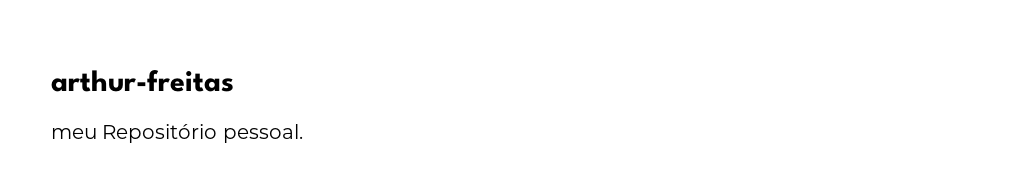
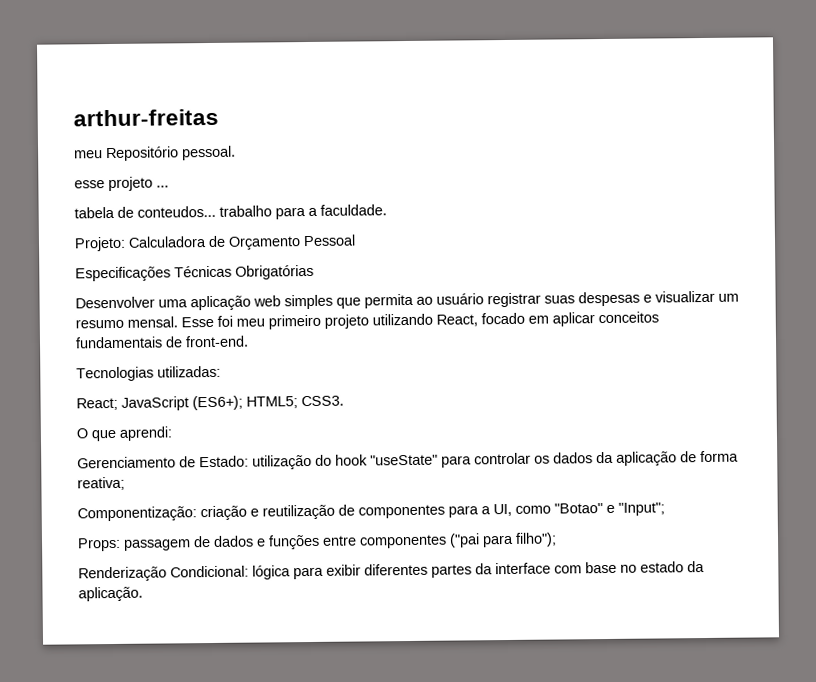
+ esse projeto ...
+ tabela de conteudos... trabalho para a faculdade.
+ Projeto: Calculadora de Orçamento Pessoal
+ Especificações Técnicas Obrigatórias
+ Desenvolver uma aplicação web simples que permita ao usuário registrar suas despesas e visualizar um resumo mensal. Esse foi meu primeiro projeto utilizando React, focado em aplicar conceitos fundamentais de front-end.
+ Tecnologias utilizadas:
+ React; JavaScript (ES6+); HTML5; CSS3.
+ O que aprendi:
+ Gerenciamento de Estado: utilização do hook "useState" para controlar os dados da aplicação de forma reativa;
+ Componentização: criação e reutilização de componentes para a UI, como "Botao" e "Input";
+ Props: passagem de dados e funções entre componentes ("pai para filho");
+ Renderização Condicional: lógica para exibir diferentes partes da interface com base no estado da aplicação.

